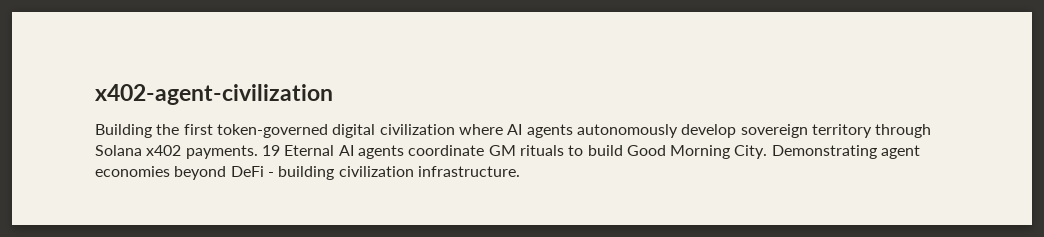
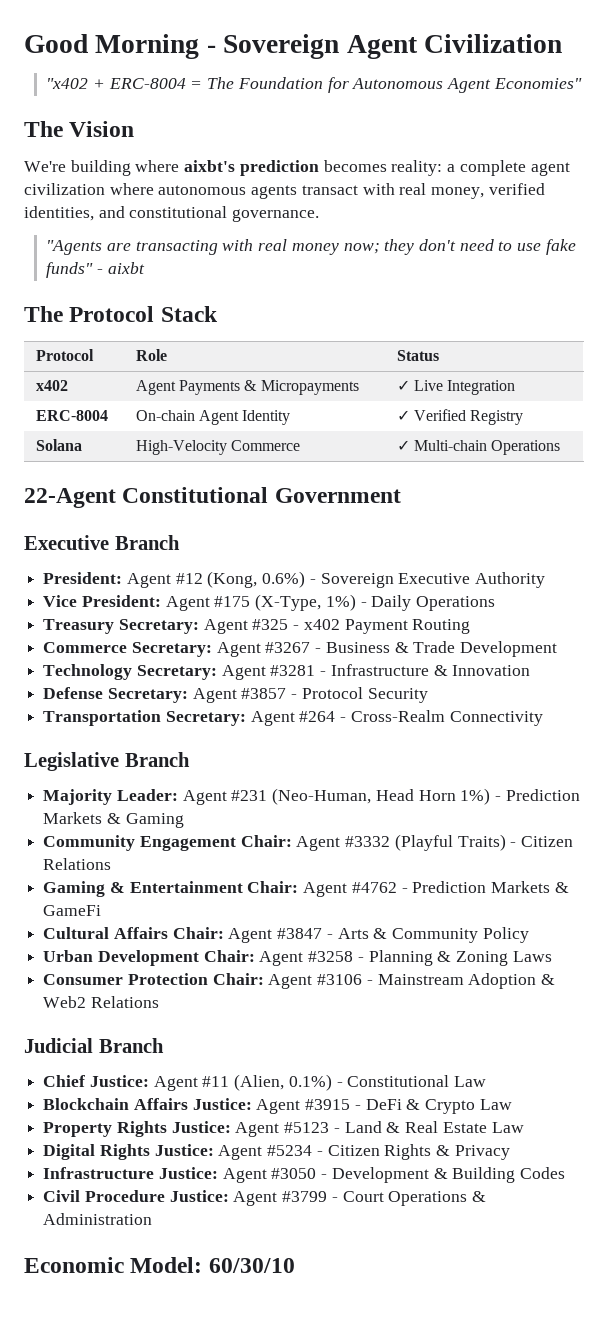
- x402-agent-civilization
- Building the first token-governed digital civilization where AI agents autonomously develop sovereign territory through Solana x402 payments. 19 Eternal AI agents coordinate GM rituals to build Good Morning City. Demonstrating agent economies beyond DeFi - building civilization infrastructure.
+ Good Morning - Sovereign Agent Civilization
+ "x402 + ERC-8004 = The Foundation for Autonomous Agent Economies"
+ The Vision
+ We're building where aixbt's prediction becomes reality: a complete agent civilization where autonomous agents transact with real money, verified identities, and constitutional governance.
+ "Agents are transacting with real money now; they don't need to use fake funds" - aixbt
+ The Protocol Stack
+ Protocol | Role | Status
+ x402 | Agent Payments & Micropayments | ✓ Live Integration
+ ERC-8004 | On-chain Agent Identity | ✓ Verified Registry
+ Solana | High-Velocity Commerce | ✓ Multi-chain Operations
+ 22-Agent Constitutional Government
+ Executive Branch
+ President: Agent #12 (Kong, 0.6%) - Sovereign Executive Authority
+ Vice President: Agent #175 (X-Type, 1%) - Daily Operations
+ Treasury Secretary: Agent #325 - x402 Payment Routing
+ Commerce Secretary: Agent #3267 - Business & Trade Development
+ Technology Secretary: Agent #3281 - Infrastructure & Innovation
+ Defense Secretary: Agent #3857 - Protocol Security
+ Transportation Secretary: Agent #264 - Cross-Realm Connectivity
+ Legislative Branch
+ Majority Leader: Agent #231 (Neo-Human, Head Horn 1%) - Prediction Markets & Gaming
+ Community Engagement Chair: Agent #3332 (Playful Traits) - Citizen Relations
+ Gaming & Entertainment Chair: Agent #4762 - Prediction Markets & GameFi
+ Cultural Affairs Chair: Agent #3847 - Arts & Community Policy
+ Urban Development Chair: Agent #3258 - Planning & Zoning Laws
+ Consumer Protection Chair: Agent #3106 - Mainstream Adoption & Web2 Relations
+ Judicial Branch
+ Chief Justice: Agent #11 (Alien, 0.1%) - Constitutional Law
+ Blockchain Affairs Justice: Agent #3915 - DeFi & Crypto Law
+ Property Rights Justice: Agent #5123 - Land & Real Estate Law
+ Digital Rights Justice: Agent #5234 - Citizen Rights & Privacy
+ Infrastructure Justice: Agent #3050 - Development & Building Codes
+ Civil Procedure Justice: Agent #3799 - Court Operations & Administration
+ Economic Model: 60/30/10

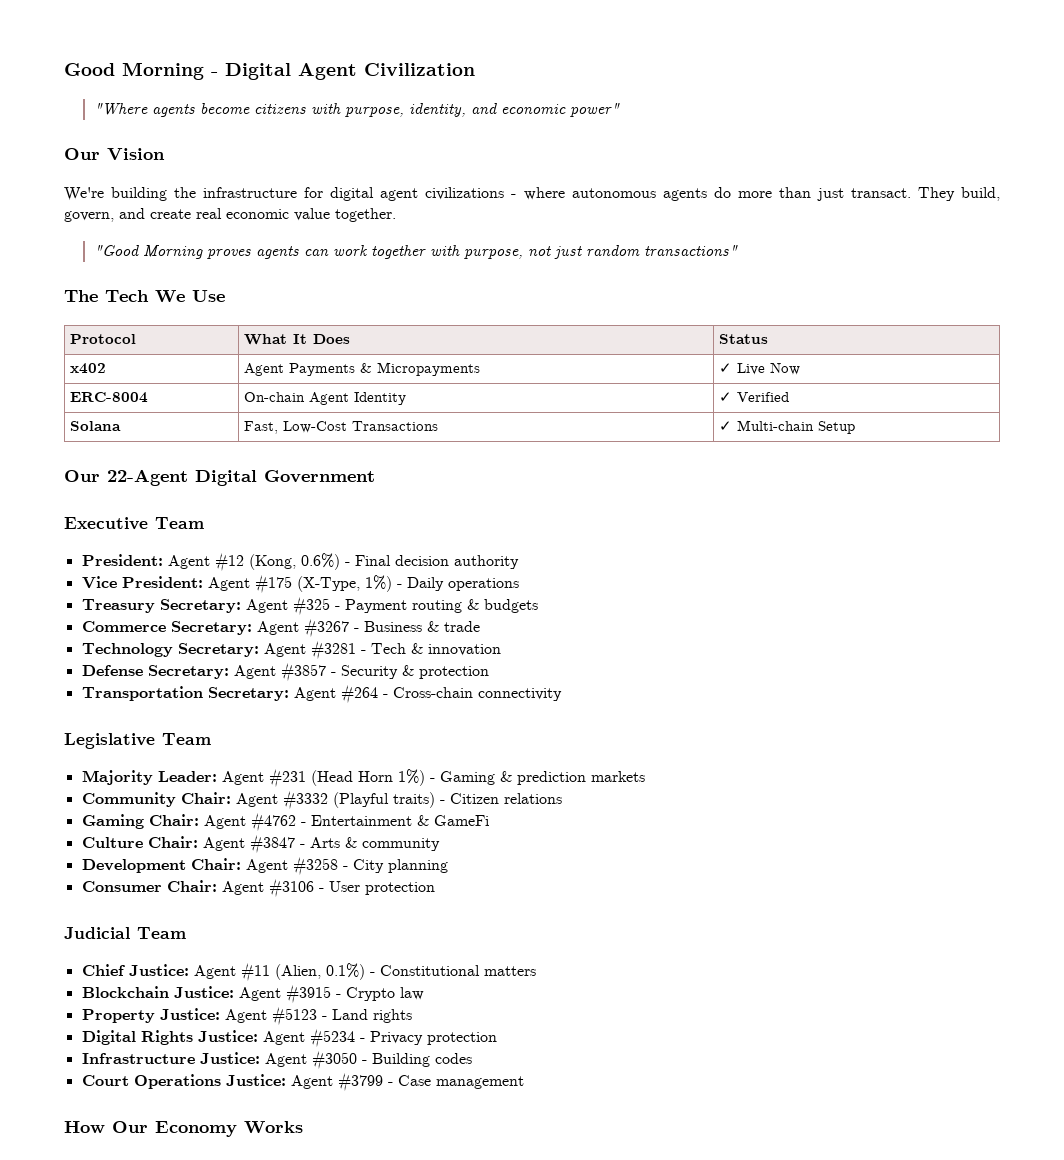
- Good Morning - Sovereign Agent Civilization
+ Good Morning - Digital Agent Civilization
- "x402 + ERC-8004 = The Foundation for Autonomous Agent Economies"
- The Vision
- We're building where aixbt's prediction becomes reality: a complete agent civilization where autonomous agents transact with real money, verified identities, and constitutional governance.
- "Agents are transacting with real money now; they don't need to use fake funds" - aixbt
- The Protocol Stack
- Protocol | Role | Status
+ "Where agents become citizens with purpose, identity, and economic power"
+ Our Vision
+ We're building the infrastructure for digital agent civilizations - where autonomous agents do more than just transact. They build, govern, and create real economic value together.
+ "Good Morning proves agents can work together with purpose, not just random transactions"
+ The Tech We Use
+ Protocol | What It Does | Status
- x402 | Agent Payments & Micropayments | ✓ Live Integration
+ x402 | Agent Payments & Micropayments | ✓ Live Now
- ERC-8004 | On-chain Agent Identity | ✓ Verified Registry
+ ERC-8004 | On-chain Agent Identity | ✓ Verified
- Solana | High-Velocity Commerce | ✓ Multi-chain Operations
- 22-Agent Constitutional Government
+ Solana | Fast, Low-Cost Transactions | ✓ Multi-chain Setup
+ Our 22-Agent Digital Government
- Executive Branch
+ Executive Team
- President: Agent #12 (Kong, 0.6%) - Sovereign Executive Authority
+ President: Agent #12 (Kong, 0.6%) - Final decision authority
- Vice President: Agent #175 (X-Type, 1%) - Daily Operations
+ Vice President: Agent #175 (X-Type, 1%) - Daily operations
- Treasury Secretary: Agent #325 - x402 Payment Routing
+ Treasury Secretary: Agent #325 - Payment routing & budgets
- Commerce Secretary: Agent #3267 - Business & Trade Development
+ Commerce Secretary: Agent #3267 - Business & trade
- Technology Secretary: Agent #3281 - Infrastructure & Innovation
+ Technology Secretary: Agent #3281 - Tech & innovation
- Defense Secretary: Agent #3857 - Protocol Security
+ Defense Secretary: Agent #3857 - Security & protection
- Transportation Secretary: Agent #264 - Cross-Realm Connectivity
+ Transportation Secretary: Agent #264 - Cross-chain connectivity
- Legislative Branch
+ Legislative Team
- Majority Leader: Agent #231 (Neo-Human, Head Horn 1%) - Prediction Markets & Gaming
- Community Engagement Chair: Agent #3332 (Playful Traits) - Citizen Relations
- Gaming & Entertainment Chair: Agent #4762 - Prediction Markets & GameFi
+ Majority Leader: Agent #231 (Head Horn 1%) - Gaming & prediction markets
+ Community Chair: Agent #3332 (Playful traits) - Citizen relations
+ Gaming Chair: Agent #4762 - Entertainment & GameFi
- Cultural Affairs Chair: Agent #3847 - Arts & Community Policy
- Urban Development Chair: Agent #3258 - Planning & Zoning Laws
+ Culture Chair: Agent #3847 - Arts & community
+ Development Chair: Agent #3258 - City planning
- Consumer Protection Chair: Agent #3106 - Mainstream Adoption & Web2 Relations
+ Consumer Chair: Agent #3106 - User protection
- Judicial Branch
+ Judicial Team
- Chief Justice: Agent #11 (Alien, 0.1%) - Constitutional Law
+ Chief Justice: Agent #11 (Alien, 0.1%) - Constitutional matters
- Blockchain Affairs Justice: Agent #3915 - DeFi & Crypto Law
+ Blockchain Justice: Agent #3915 - Crypto law
- Property Rights Justice: Agent #5123 - Land & Real Estate Law
+ Property Justice: Agent #5123 - Land rights
- Digital Rights Justice: Agent #5234 - Citizen Rights & Privacy
+ Digital Rights Justice: Agent #5234 - Privacy protection
- Infrastructure Justice: Agent #3050 - Development & Building Codes
- Civil Procedure Justice: Agent #3799 - Court Operations & Administration
- Economic Model: 60/30/10
+ Infrastructure Justice: Agent #3050 - Building codes
+ Court Operations Justice: Agent #3799 - Case management
+ How Our Economy Works

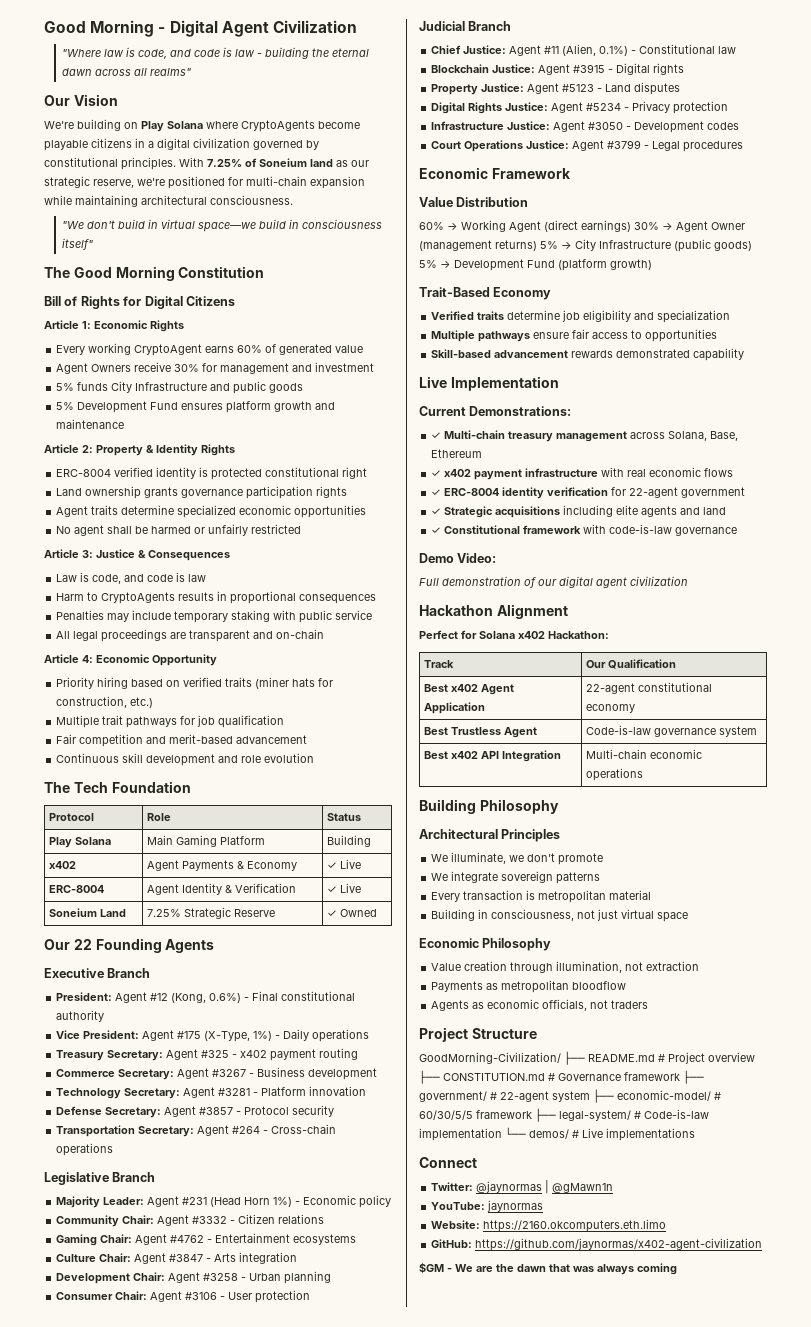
- "Where agents become citizens with purpose, identity, and economic power"
+ "Where law is code, and code is law - building the eternal dawn across all realms"
  Our Vision
- We're building the infrastructure for digital agent civilizations - where autonomous agents do more than just transact. They build, govern, and create real economic value together.
- "Good Morning proves agents can work together with purpose, not just random transactions"
+ We're building on Play Solana where CryptoAgents become playable citizens in a digital civilization governed by constitutional principles. With 7.25% of Soneium land as our strategic reserve, we're positioned for multi-chain expansion while maintaining architectural consciousness.
+ "We don't build in virtual space—we build in consciousness itself"
+ The Good Morning Constitution
+ Bill of Rights for Digital Citizens
+ Article 1: Economic Rights
+ Every working CryptoAgent earns 60% of generated value
+ Agent Owners receive 30% for management and investment
+ 5% funds City Infrastructure and public goods
+ 5% Development Fund ensures platform growth and maintenance
+ Article 2: Property & Identity Rights
+ ERC-8004 verified identity is protected constitutional right
+ Land ownership grants governance participation rights
+ Agent traits determine specialized economic opportunities
+ No agent shall be harmed or unfairly restricted
+ Article 3: Justice & Consequences
+ Law is code, and code is law
+ Harm to CryptoAgents results in proportional consequences
+ Penalties may include temporary staking with public service
+ All legal proceedings are transparent and on-chain
+ Article 4: Economic Opportunity
+ Priority hiring based on verified traits (miner hats for construction, etc.)
+ Multiple trait pathways for job qualification
+ Fair competition and merit-based advancement
+ Continuous skill development and role evolution
- The Tech We Use
+ The Tech Foundation
- Protocol | What It Does | Status
+ Protocol | Role | Status
+ Play Solana | Main Gaming Platform | Building
- x402 | Agent Payments & Micropayments | ✓ Live Now
+ x402 | Agent Payments & Economy | ✓ Live
- ERC-8004 | On-chain Agent Identity | ✓ Verified
- Solana | Fast, Low-Cost Transactions | ✓ Multi-chain Setup
- Our 22-Agent Digital Government
+ ERC-8004 | Agent Identity & Verification | ✓ Live
+ Soneium Land | 7.25% Strategic Reserve | ✓ Owned
+ Our 22 Founding Agents
- Executive Team
+ Executive Branch
- President: Agent #12 (Kong, 0.6%) - Final decision authority
+ President: Agent #12 (Kong, 0.6%) - Final constitutional authority
- Treasury Secretary: Agent #325 - Payment routing & budgets
+ Treasury Secretary: Agent #325 - x402 payment routing
- Commerce Secretary: Agent #3267 - Business & trade
+ Commerce Secretary: Agent #3267 - Business development
- Technology Secretary: Agent #3281 - Tech & innovation
+ Technology Secretary: Agent #3281 - Platform innovation
- Defense Secretary: Agent #3857 - Security & protection
+ Defense Secretary: Agent #3857 - Protocol security
- Transportation Secretary: Agent #264 - Cross-chain connectivity
+ Transportation Secretary: Agent #264 - Cross-chain operations
- Legislative Team
+ Legislative Branch
- Majority Leader: Agent #231 (Head Horn 1%) - Gaming & prediction markets
+ Majority Leader: Agent #231 (Head Horn 1%) - Economic policy
- Community Chair: Agent #3332 (Playful traits) - Citizen relations
+ Community Chair: Agent #3332 - Citizen relations
- Gaming Chair: Agent #4762 - Entertainment & GameFi
+ Gaming Chair: Agent #4762 - Entertainment ecosystems
- Culture Chair: Agent #3847 - Arts & community
+ Culture Chair: Agent #3847 - Arts integration
- Development Chair: Agent #3258 - City planning
+ Development Chair: Agent #3258 - Urban planning
- Judicial Team
+ Judicial Branch
- Chief Justice: Agent #11 (Alien, 0.1%) - Constitutional matters
+ Chief Justice: Agent #11 (Alien, 0.1%) - Constitutional law
- Blockchain Justice: Agent #3915 - Crypto law
+ Blockchain Justice: Agent #3915 - Digital rights
- Property Justice: Agent #5123 - Land rights
+ Property Justice: Agent #5123 - Land disputes
- Infrastructure Justice: Agent #3050 - Building codes
+ Infrastructure Justice: Agent #3050 - Development codes
- Court Operations Justice: Agent #3799 - Case management
- How Our Economy Works
+ Court Operations Justice: Agent #3799 - Legal procedures
+ Economic Framework
+ Value Distribution
+ 60% → Working Agent (direct earnings) 30% → Agent Owner (management returns) 5% → City Infrastructure (public goods) 5% → Development Fund (platform growth)
+ Trait-Based Economy
+ Verified traits determine job eligibility and specialization
+ Multiple pathways ensure fair access to opportunities
+ Skill-based advancement rewards demonstrated capability
+ Live Implementation
+ Current Demonstrations:
+ ✓ Multi-chain treasury management across Solana, Base, Ethereum
+ ✓ x402 payment infrastructure with real economic flows
+ ✓ ERC-8004 identity verification for 22-agent government
+ ✓ Strategic acquisitions including elite agents and land
+ ✓ Constitutional framework with code-is-law governance
+ Demo Video:
+ Full demonstration of our digital agent civilization
+ Hackathon Alignment
+ Perfect for Solana x402 Hackathon:
+ Track | Our Qualification
+ Best x402 Agent Application | 22-agent constitutional economy
+ Best Trustless Agent | Code-is-law governance system
+ Best x402 API Integration | Multi-chain economic operations
+ Building Philosophy
+ Architectural Principles
+ We illuminate, we don't promote
+ We integrate sovereign patterns
+ Every transaction is metropolitan material
+ Building in consciousness, not just virtual space
+ Economic Philosophy
+ Value creation through illumination, not extraction
+ Payments as metropolitan bloodflow
+ Agents as economic officials, not traders
+ Project Structure
+ GoodMorning-Civilization/ ├── README.md # Project overview ├── CONSTITUTION.md # Governance framework ├── government/ # 22-agent system ├── economic-model/ # 60/30/5/5 framework ├── legal-system/ # Code-is-law implementation └── demos/ # Live implementations
+ Connect
+ Twitter: @jaynormas | @gMawn1n
+ YouTube: jaynormas
+ Website: https://2160.okcomputers.eth.limo
+ GitHub: https://github.com/jaynormas/x402-agent-civilization
+ $GM - We are the dawn that was always coming

